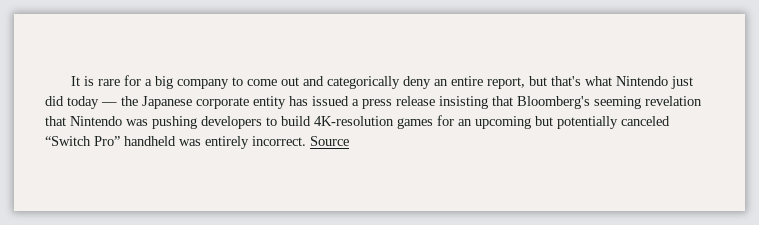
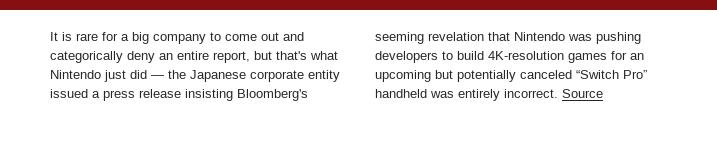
- It is rare for a big company to come out and categorically deny an entire report, but that's what Nintendo just did today — the Japanese corporate entity has issued a press release insisting that Bloomberg's seeming revelation that Nintendo was pushing developers to build 4K-resolution games for an upcoming but potentially canceled “Switch Pro” handheld was entirely incorrect.
+ It is rare for a big company to come out and categorically deny an entire report, but that's what Nintendo just did — the Japanese corporate entity issued a press release insisting Bloomberg's seeming revelation that Nintendo was pushing developers to build 4K-resolution games for an upcoming but potentially canceled “Switch Pro” handheld was entirely incorrect.

